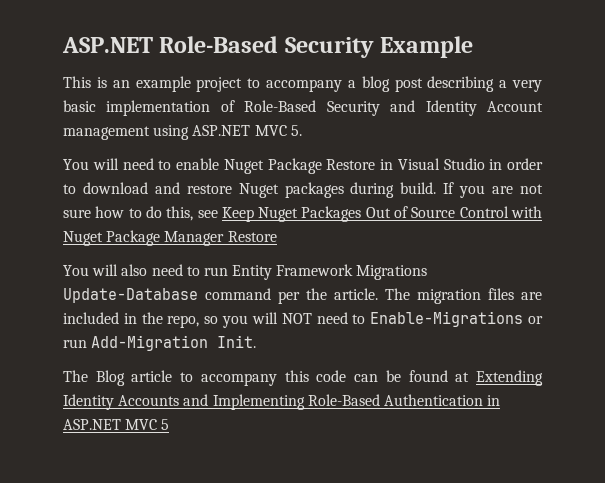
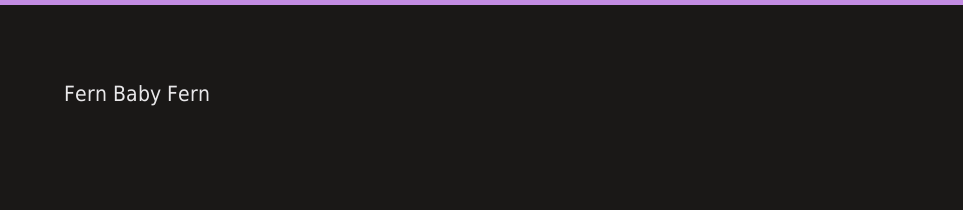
- ASP.NET Role-Based Security Example
- This is an example project to accompany a blog post describing a very basic implementation of Role-Based Security and Identity Account management using ASP.NET MVC 5.
- You will need to enable Nuget Package Restore in Visual Studio in order to download and restore Nuget packages during build. If you are not sure how to do this, see Keep Nuget Packages Out of Source Control with Nuget Package Manager Restore
- You will also need to run Entity Framework Migrations Update-Database command per the article. The migration files are included in the repo, so you will NOT need to Enable-Migrations or run Add-Migration Init.
- The Blog article to accompany this code can be found at Extending Identity Accounts and Implementing Role-Based Authentication in ASP.NET MVC 5
+ Fern Baby Fern

